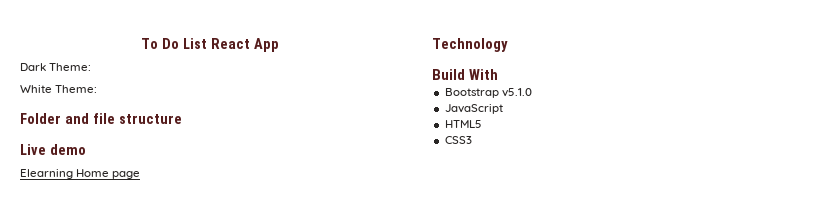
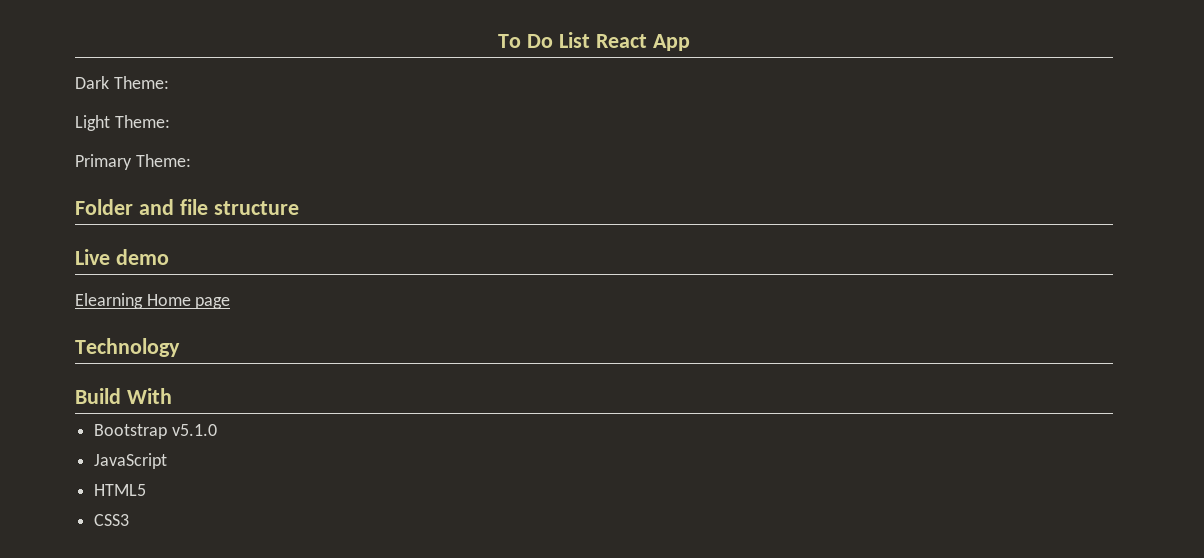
- White Theme:
+ Light Theme:
+ Primary Theme:

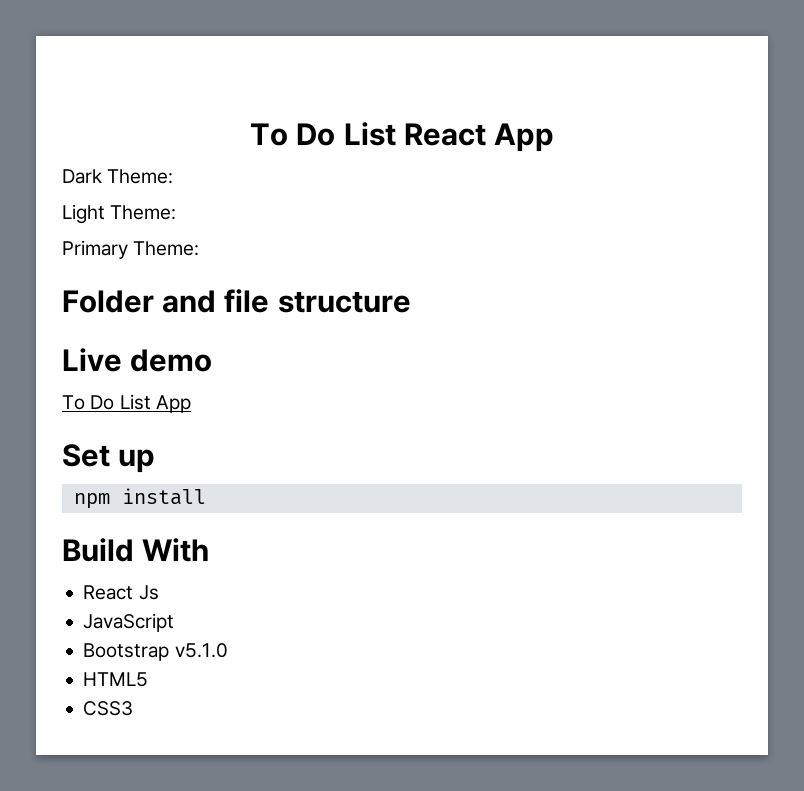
- Elearning Home page
- Technology
+ To Do List App
+ Set up
+ npm install
+ React Js
+ JavaScript
- JavaScript

